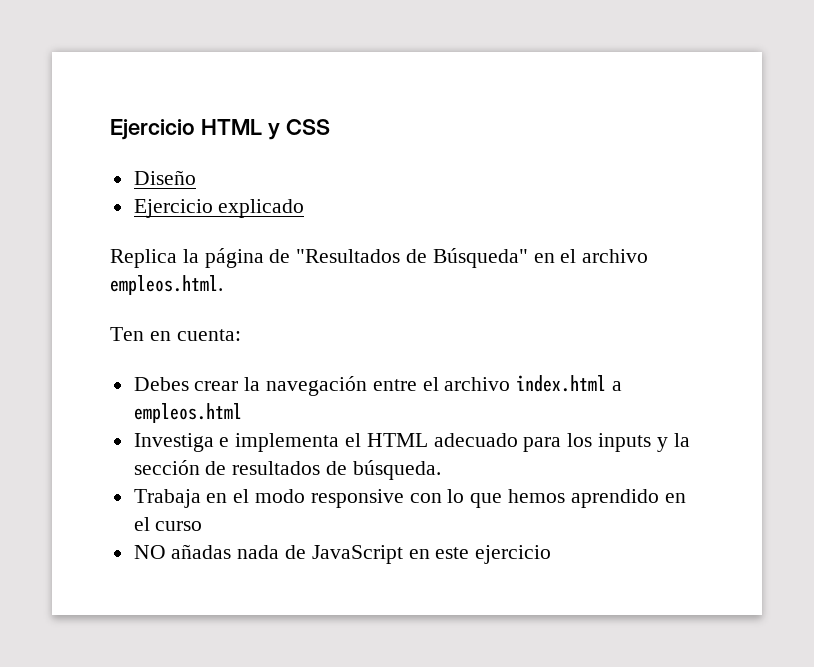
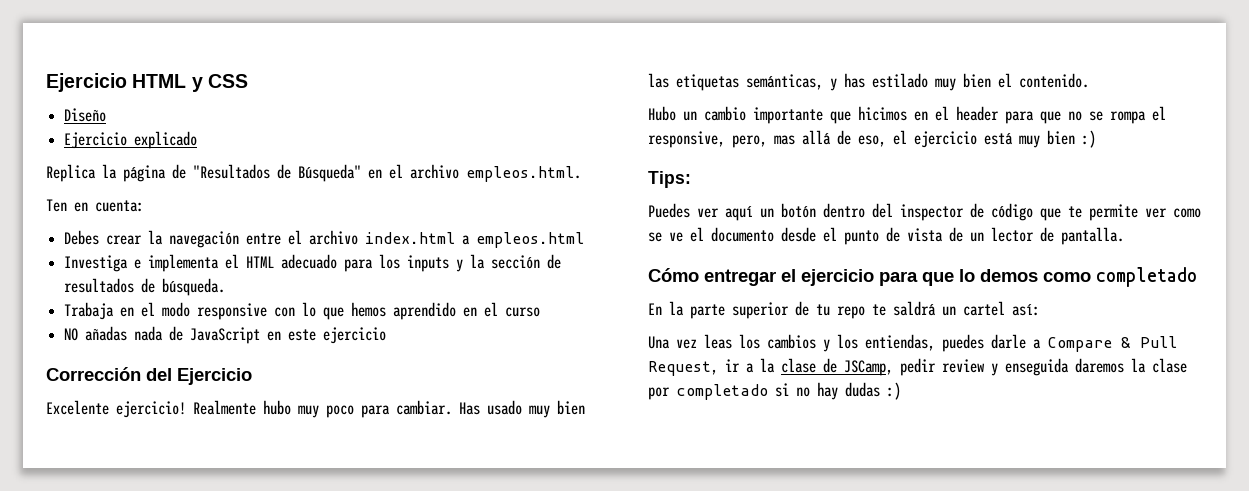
+ Corrección del Ejercicio
+ Excelente ejercicio! Realmente hubo muy poco para cambiar. Has usado muy bien las etiquetas semánticas, y has estilado muy bien el contenido.
+ Hubo un cambio importante que hicimos en el header para que no se rompa el responsive, pero, mas allá de eso, el ejercicio está muy bien :)
+ Tips:
+ Puedes ver aquí un botón dentro del inspector de código que te permite ver como se ve el documento desde el punto de vista de un lector de pantalla.
+ Cómo entregar el ejercicio para que lo demos como completado
+ En la parte superior de tu repo te saldrá un cartel así:
+ Una vez leas los cambios y los entiendas, puedes darle a Compare & Pull Request, ir a la clase de JSCamp, pedir review y enseguida daremos la clase por completado si no hay dudas :)

